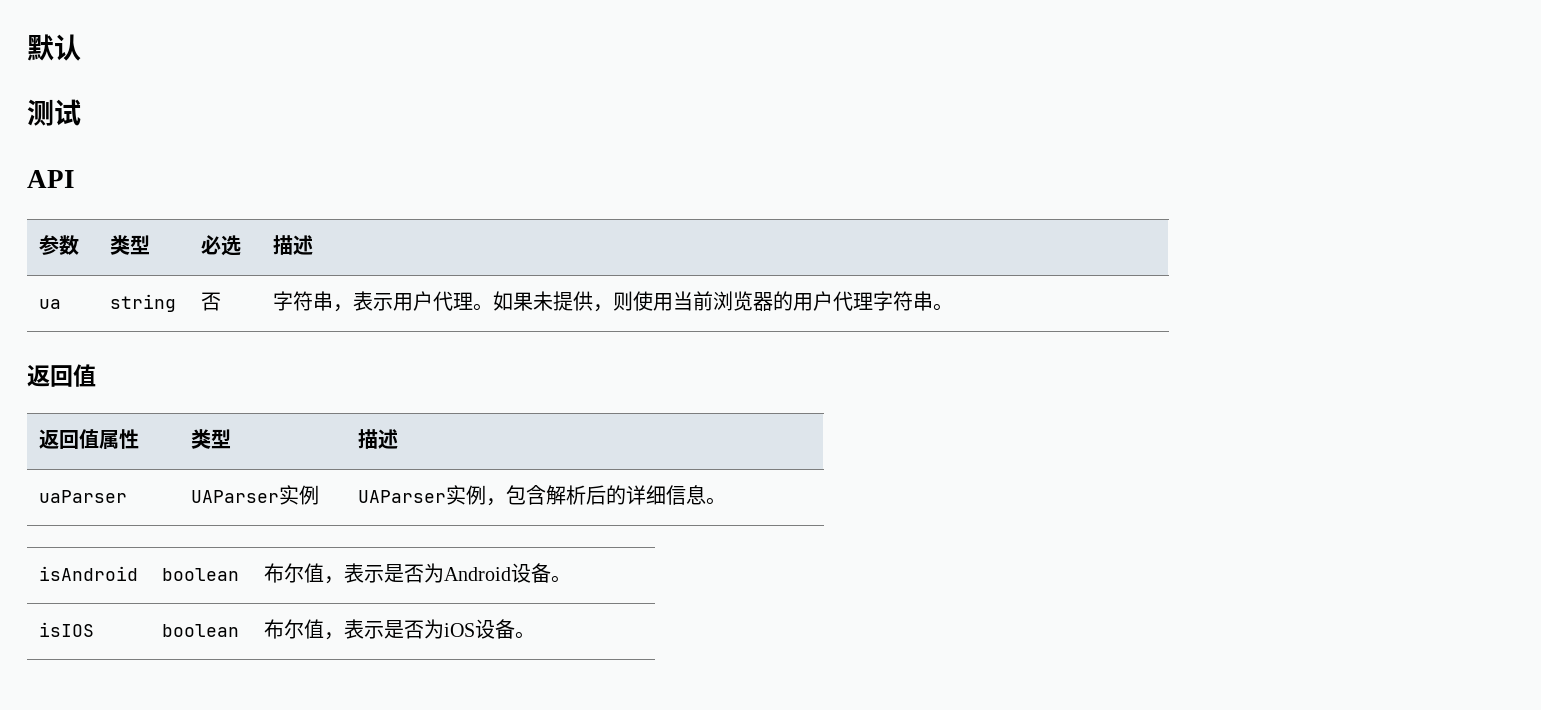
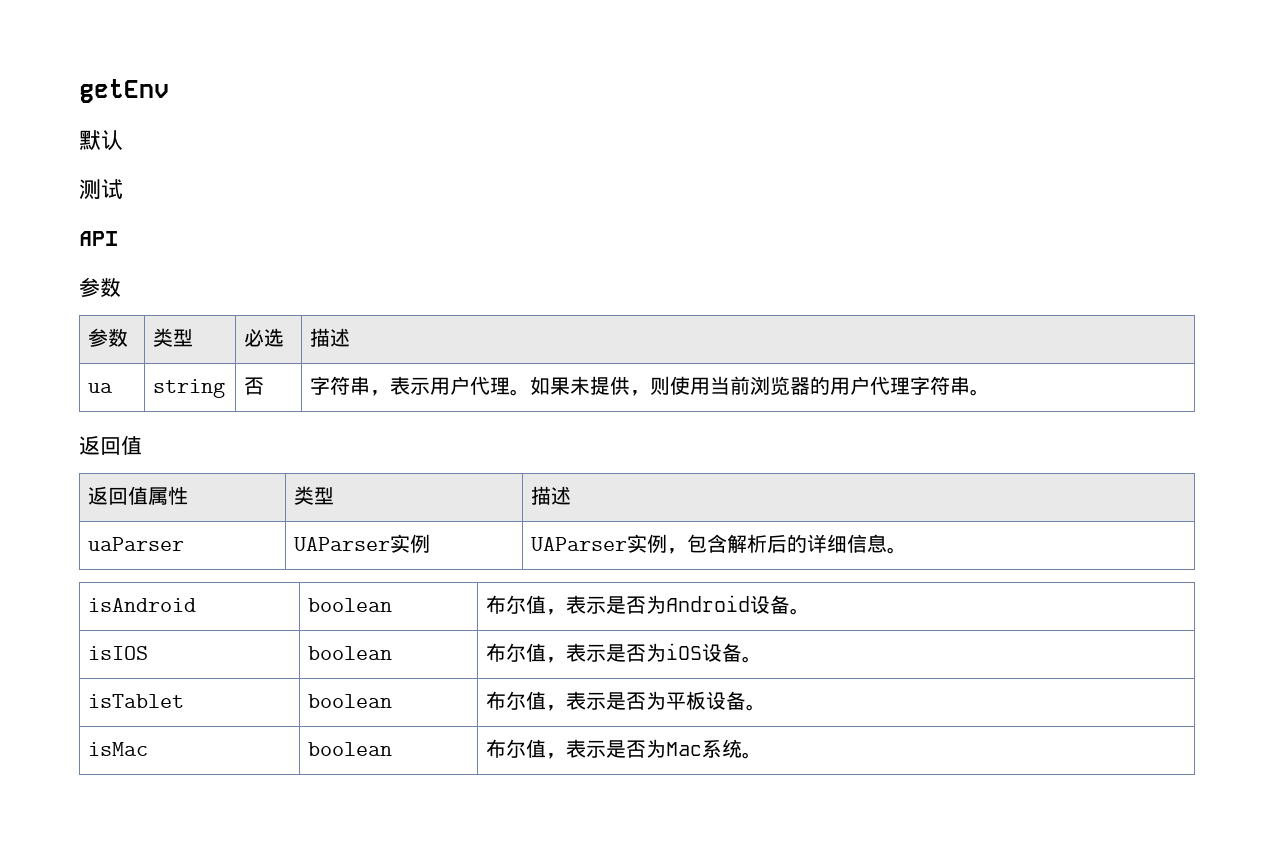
+ getEnv
  API
+ 参数
+ isTablet | boolean | 布尔值，表示是否为平板设备。
+ isMac | boolean | 布尔值，表示是否为Mac系统。

